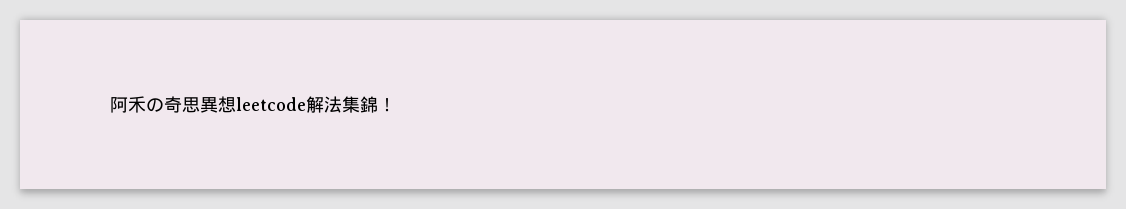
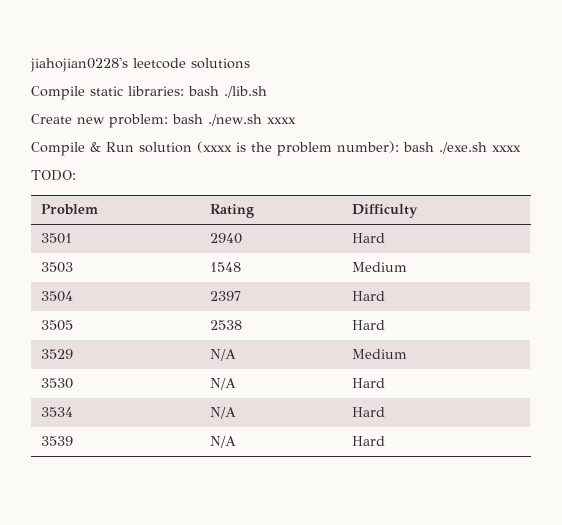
- 阿禾の奇思異想leetcode解法集錦！
+ jiahojian0228's leetcode solutions
+ Compile static libraries: bash ./lib.sh
+ Create new problem: bash ./new.sh xxxx
+ Compile & Run solution (xxxx is the problem number): bash ./exe.sh xxxx
+ TODO:
+ Problem | Rating | Difficulty
+ 3501 | 2940 | Hard
+ 3503 | 1548 | Medium
+ 3504 | 2397 | Hard
+ 3505 | 2538 | Hard
+ 3529 | N/A | Medium
+ 3530 | N/A | Hard
+ 3534 | N/A | Hard
+ 3539 | N/A | Hard

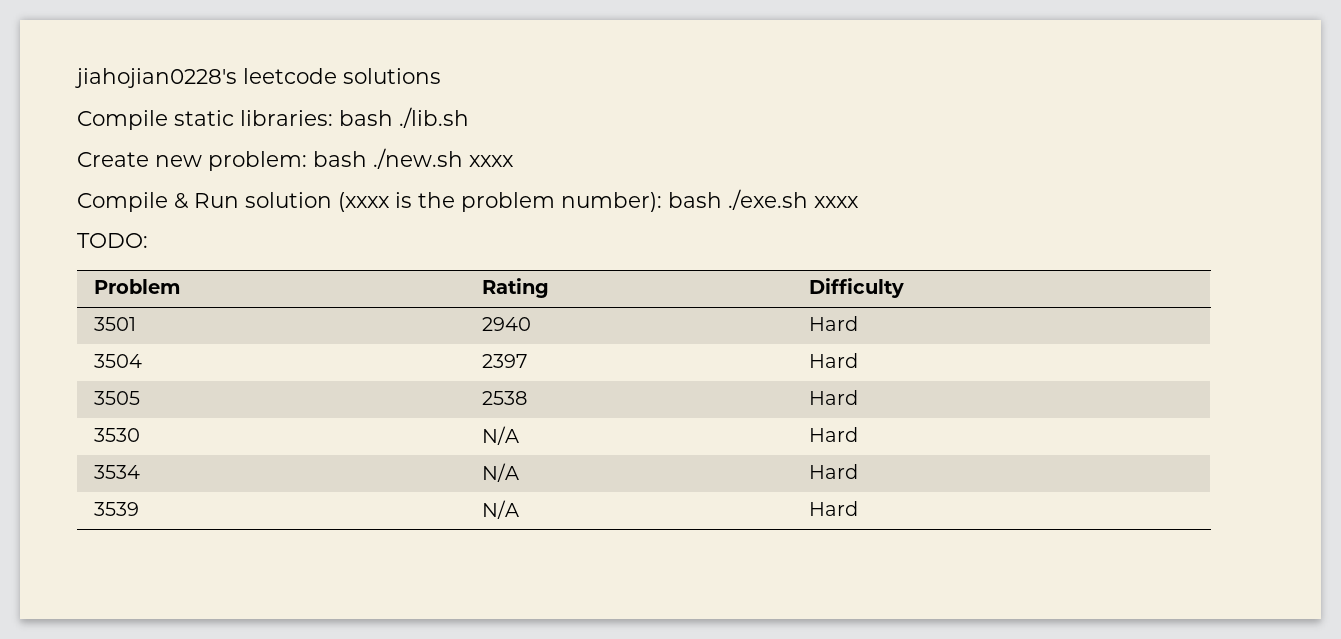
- 3503 | 1548 | Medium
- 3529 | N/A | Medium

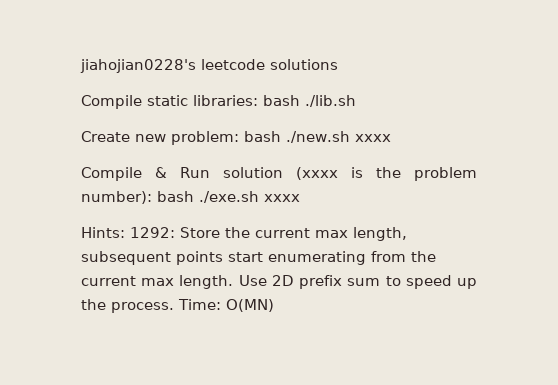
- TODO:
- Problem | Rating | Difficulty
- 3501 | 2940 | Hard
- 3504 | 2397 | Hard
- 3505 | 2538 | Hard
- 3530 | N/A | Hard
- 3534 | N/A | Hard
- 3539 | N/A | Hard
+ Hints: 1292: Store the current max length, subsequent points start enumerating from the current max length. Use 2D prefix sum to speed up the process. Time: O(MN)

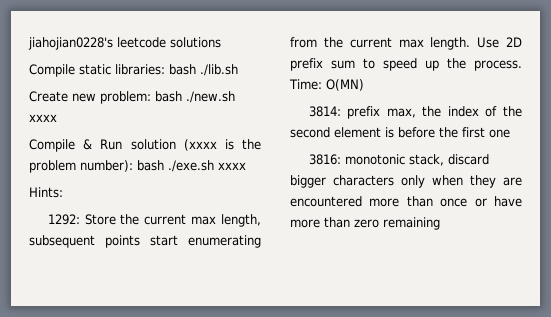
- Hints: 1292: Store the current max length, subsequent points start enumerating from the current max length.
+ Hints:
+ 1292: Store the current max length, subsequent points start enumerating from the current max length.
+ 3814: prefix max, the index of the second element is before the first one
+ 3816: monotonic stack, discard bigger characters only when they are encountered more than once or have more than zero remaining

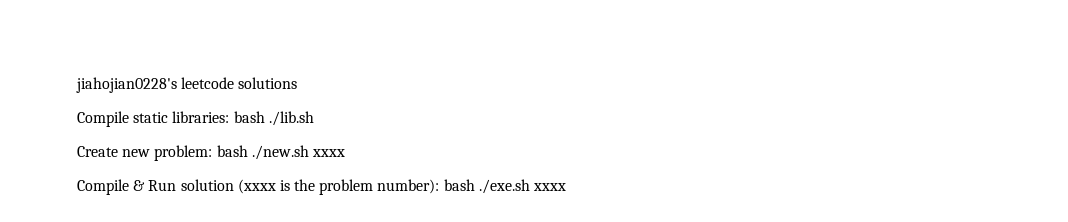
- Hints:
- 1292: Store the current max length, subsequent points start enumerating from the current max length. Use 2D prefix sum to speed up the process. Time: O(MN)
- 3814: prefix max, the index of the second element is before the first one
- 3816: monotonic stack, discard bigger characters only when they are encountered more than once or have more than zero remaining

